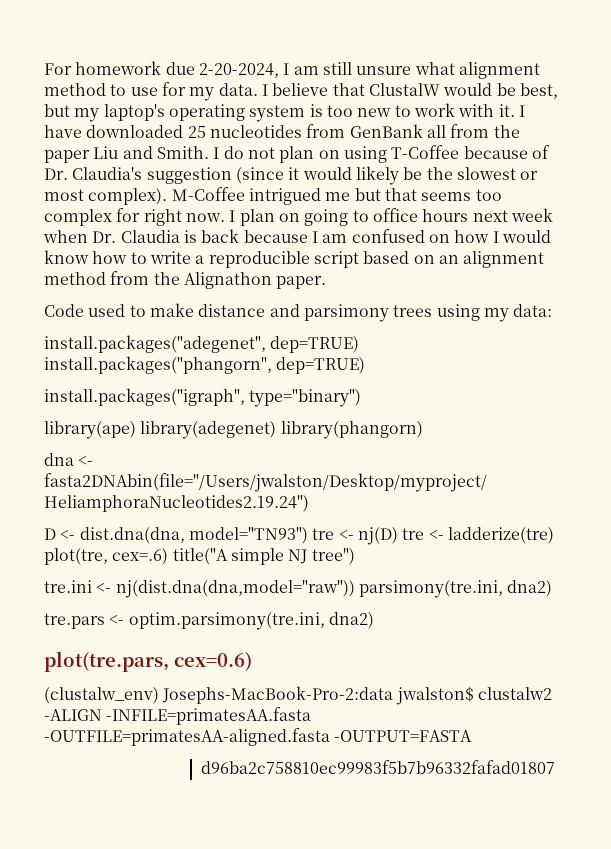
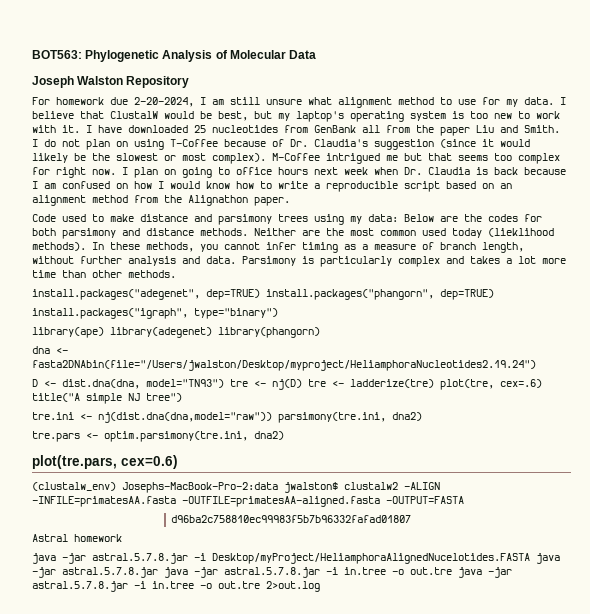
+ BOT563: Phylogenetic Analysis of Molecular Data
+ Joseph Walston Repository
- Code used to make distance and parsimony trees using my data:
+ Code used to make distance and parsimony trees using my data: Below are the codes for both parsimony and distance methods. Neither are the most common used today (lieklihood methods). In these methods, you cannot infer timing as a measure of branch length, without further analysis and data. Parsimony is particularly complex and takes a lot more time than other methods.
+ Astral homework
+ java -jar astral.5.7.8.jar -i Desktop/myProject/HeliamphoraAlignedNucelotides.FASTA java -jar astral.5.7.8.jar java -jar astral.5.7.8.jar -i in.tree -o out.tre java -jar astral.5.7.8.jar -i in.tree -o out.tre 2>out.log

